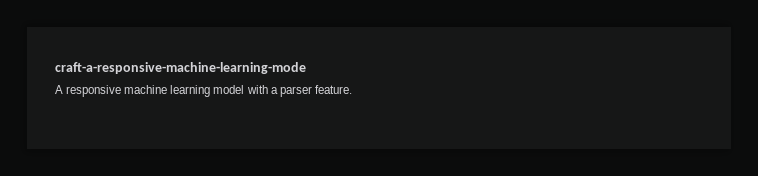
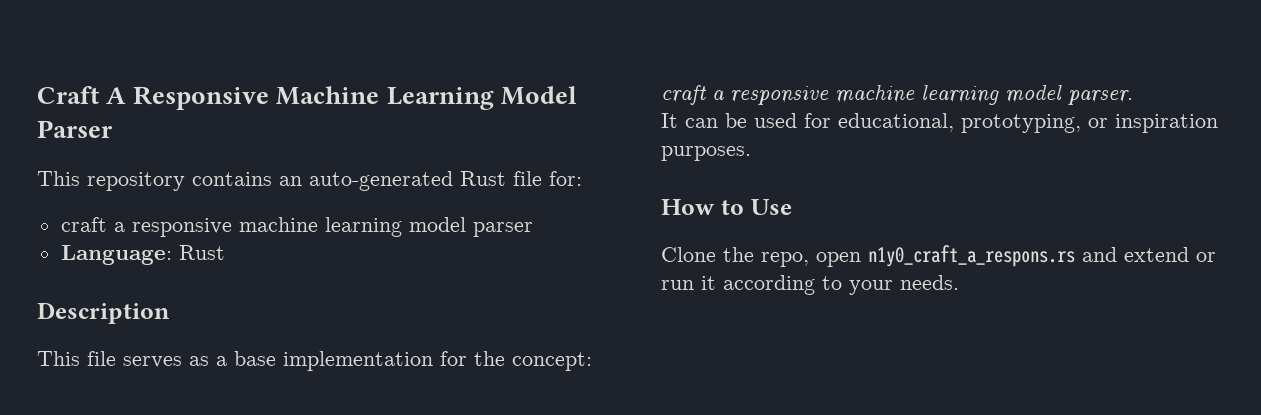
- craft-a-responsive-machine-learning-mode
- A responsive machine learning model with a parser feature.
+ Craft A Responsive Machine Learning Model Parser
+ This repository contains an auto-generated Rust file for:
+ craft a responsive machine learning model parser
+ Language: Rust
+ Description
+ This file serves as a base implementation for the concept: craft a responsive machine learning model parser.
+ It can be used for educational, prototyping, or inspiration purposes.
+ How to Use
+ Clone the repo, open n1y0_craft_a_respons.rs and extend or run it according to your needs.

